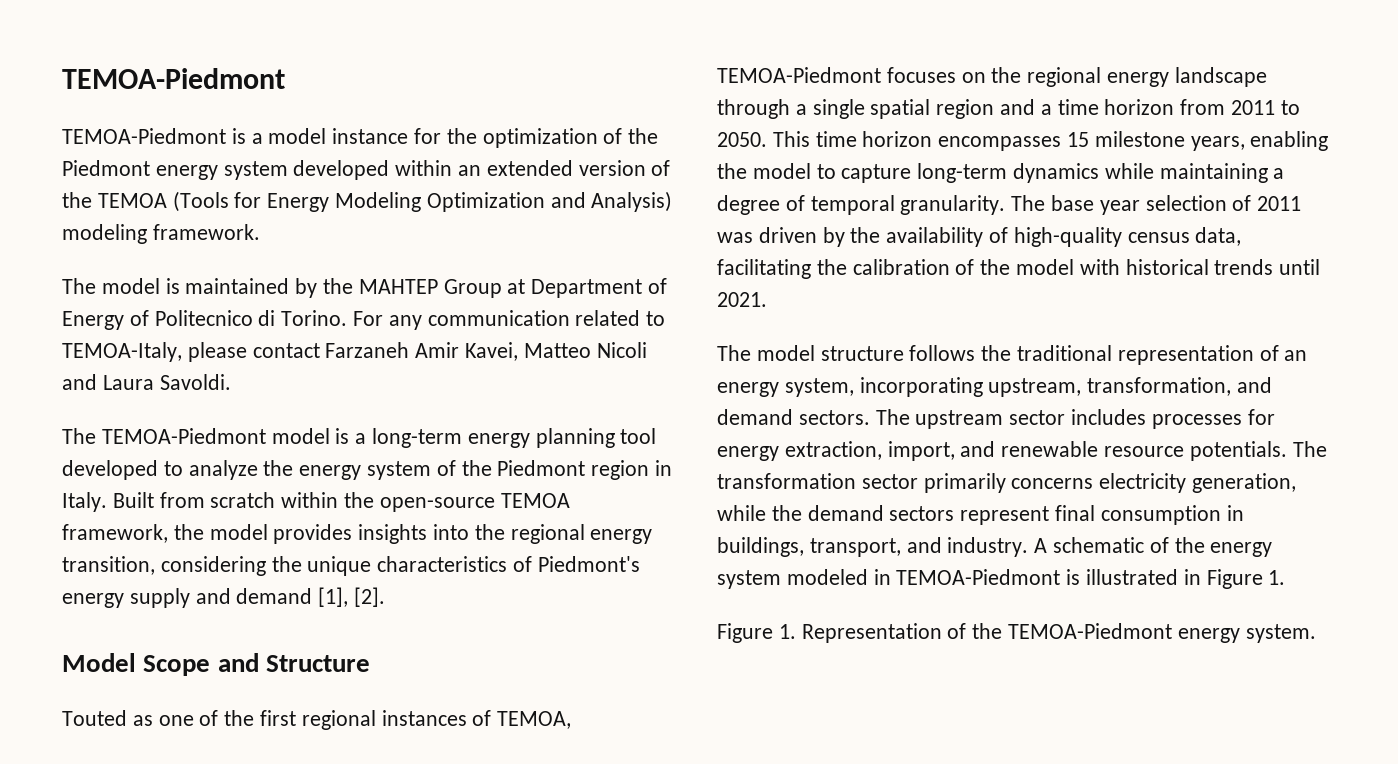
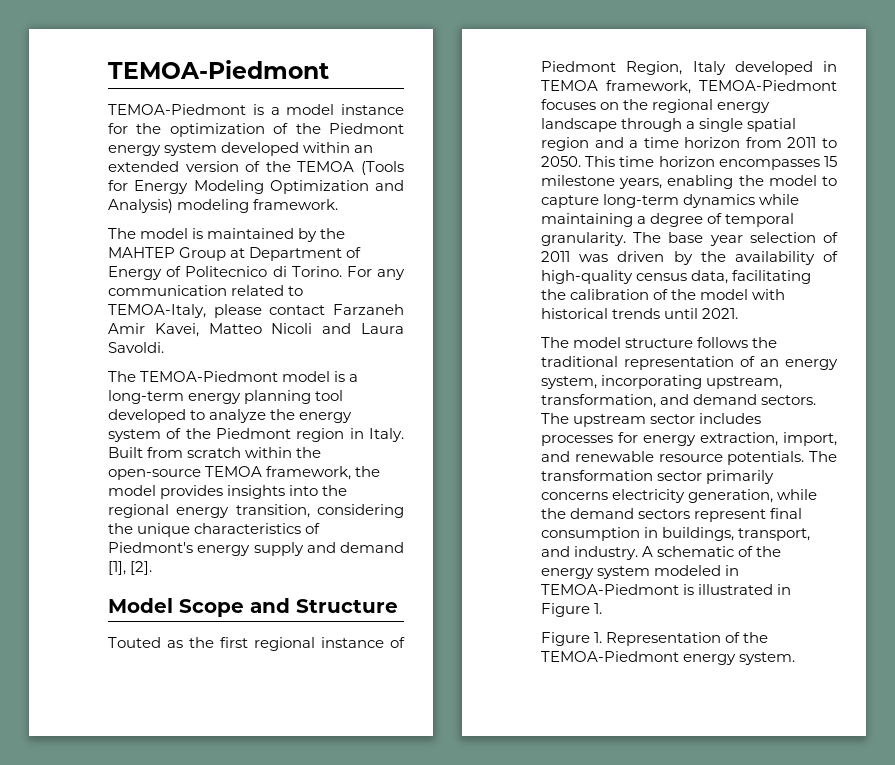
- Touted as one of the first regional instances of TEMOA, TEMOA-Piedmont focuses on the regional energy landscape through a single spatial region and a time horizon from 2011 to 2050.
+ Touted as the first regional instance of Piedmont Region, Italy developed in TEMOA framework, TEMOA-Piedmont focuses on the regional energy landscape through a single spatial region and a time horizon from 2011 to 2050.

